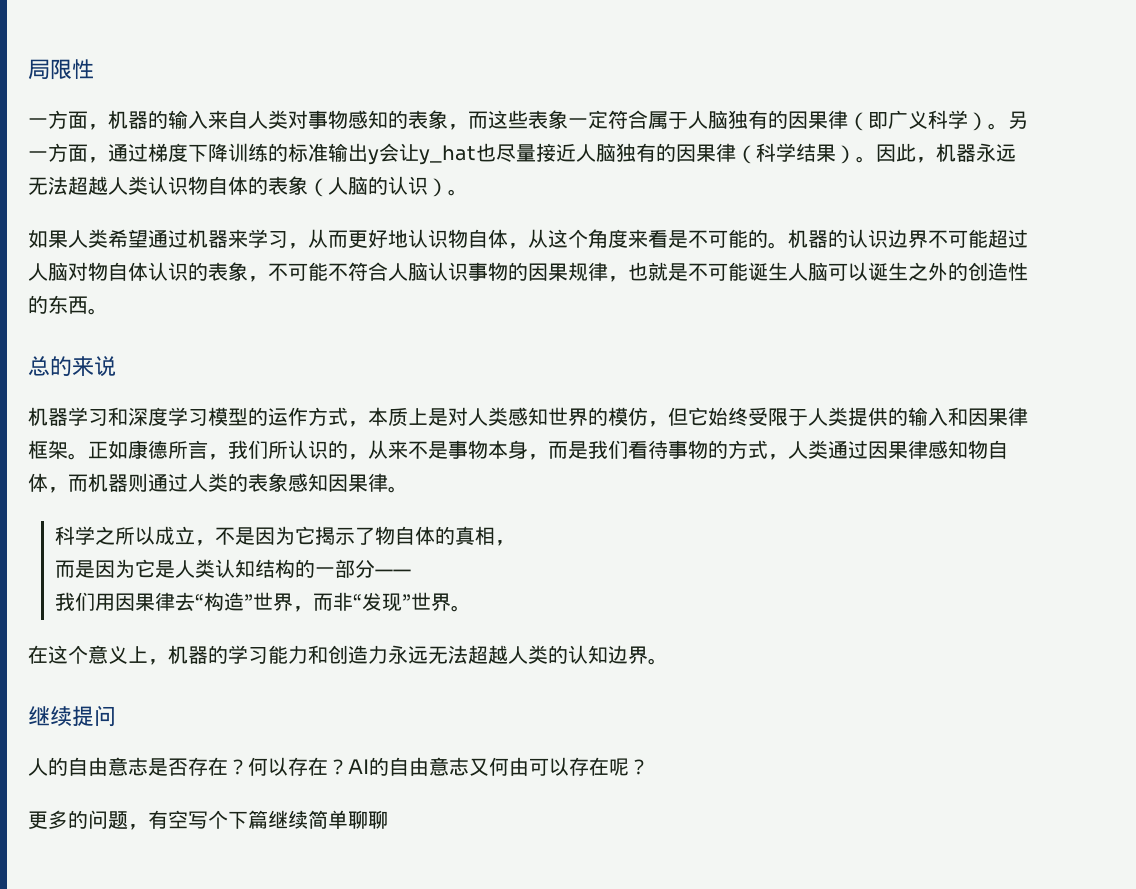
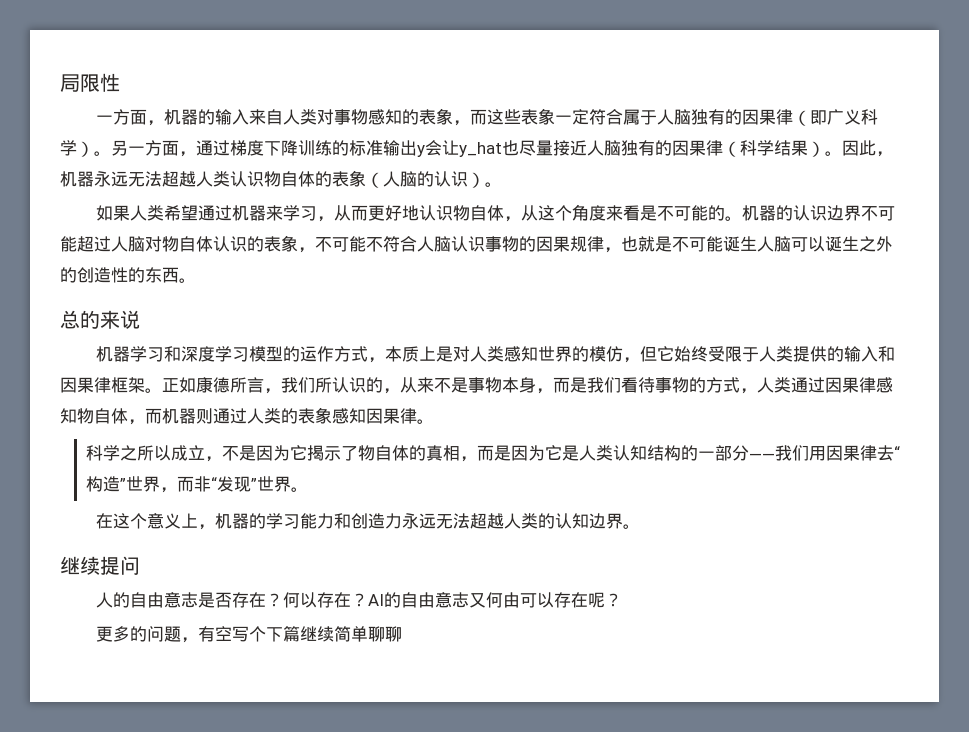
- 科学之所以成立，不是因为它揭示了物自体的真相，
- 而是因为它是人类认知结构的一部分——
- 我们用因果律去“构造”世界，而非“发现”世界。
+ 科学之所以成立，不是因为它揭示了物自体的真相，而是因为它是人类认知结构的一部分——我们用因果律去“构造”世界，而非“发现”世界。

